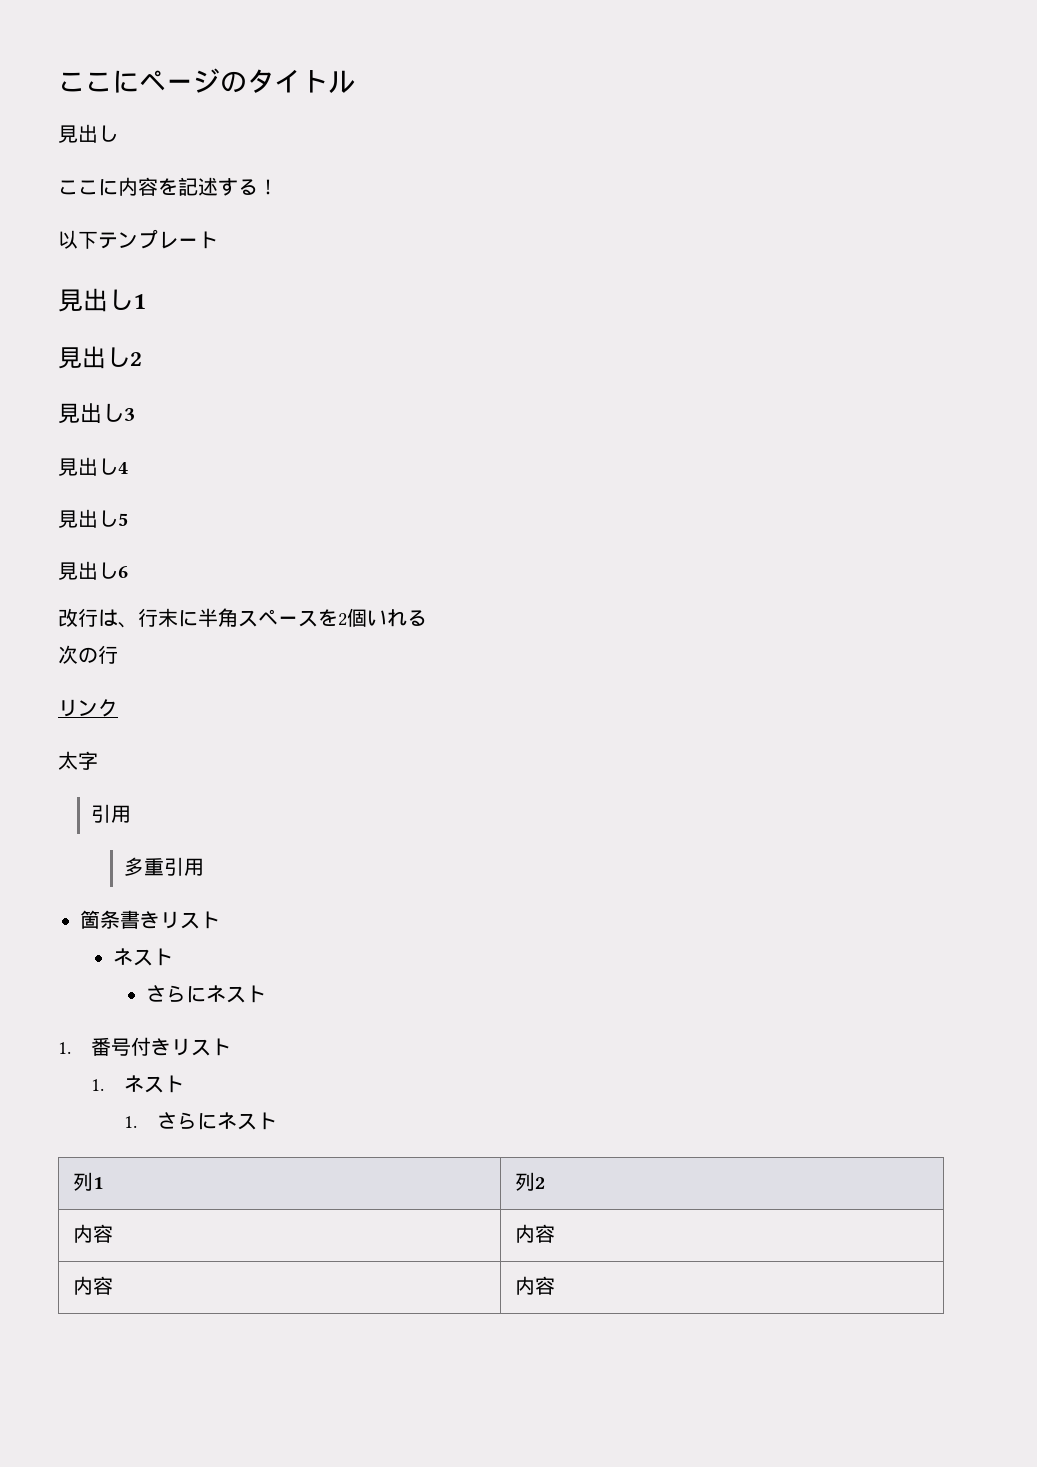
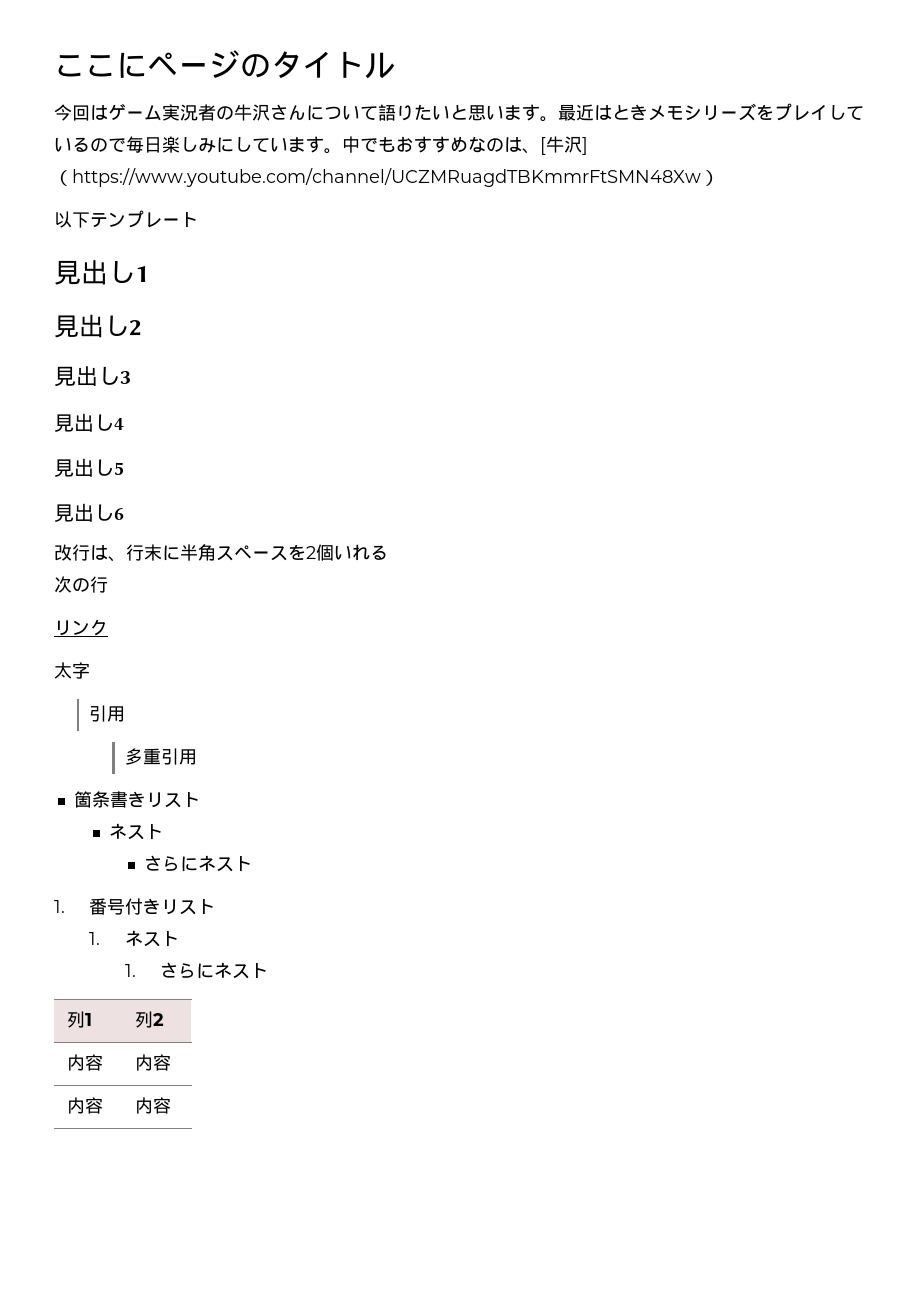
  ここにページのタイトル
- 見出し
- ここに内容を記述する！
+ 今回はゲーム実況者の牛沢さんについて語りたいと思います。最近はときメモシリーズをプレイしているので毎日楽しみにしています。中でもおすすめなのは、[牛沢]（https://www.youtube.com/channel/UCZMRuagdTBKmmrFtSMN48Xw）

